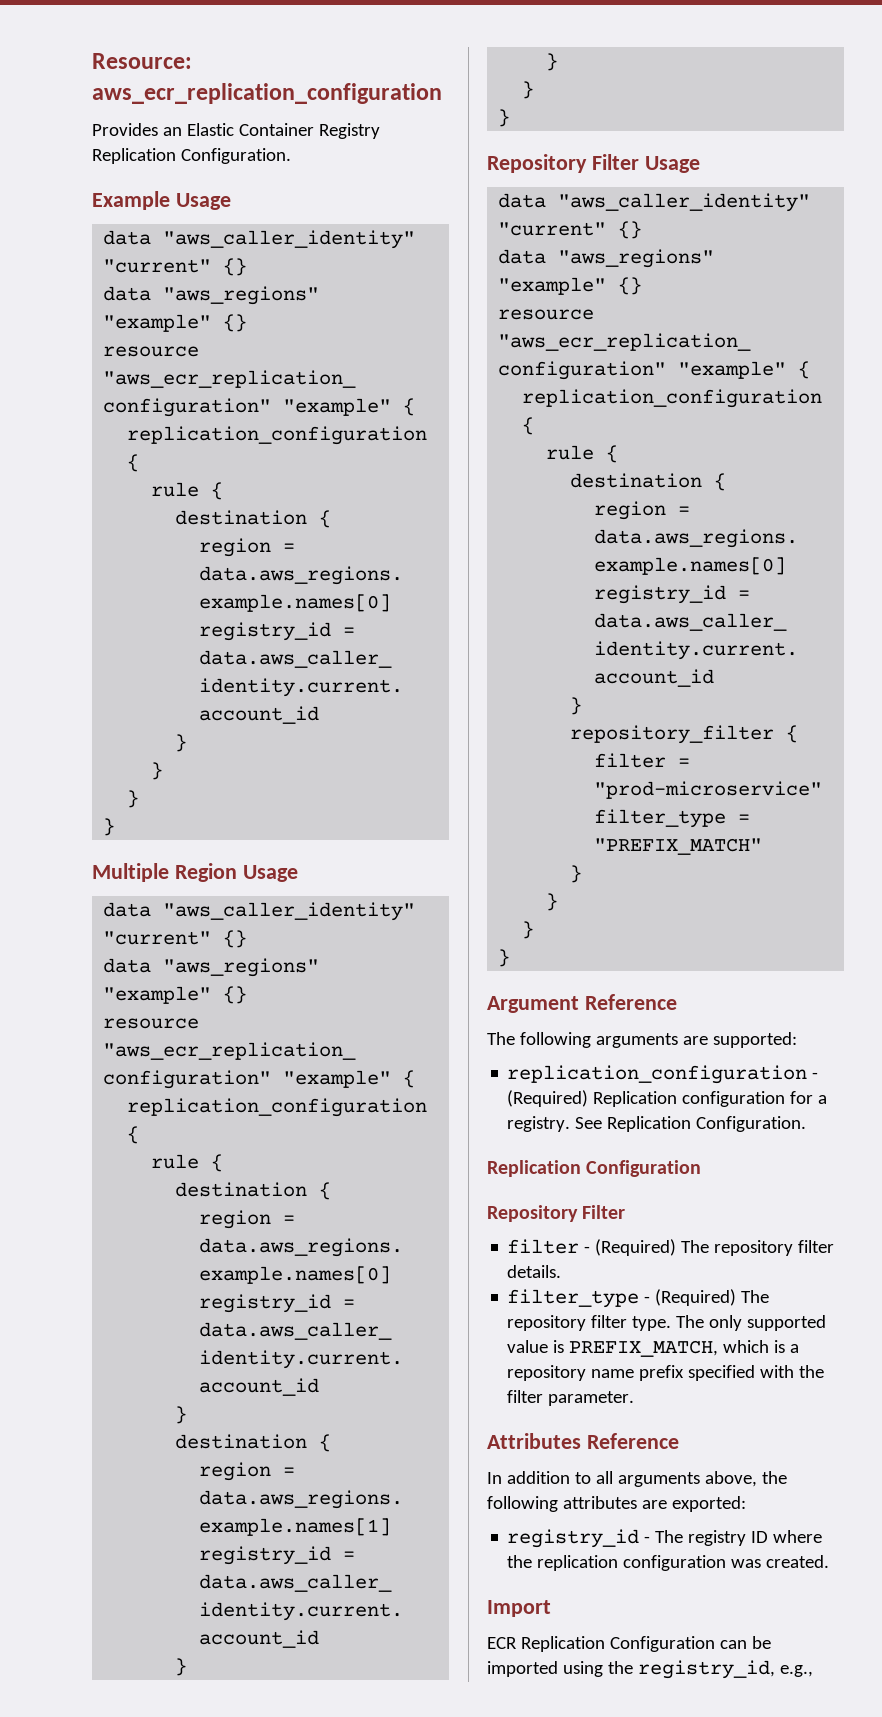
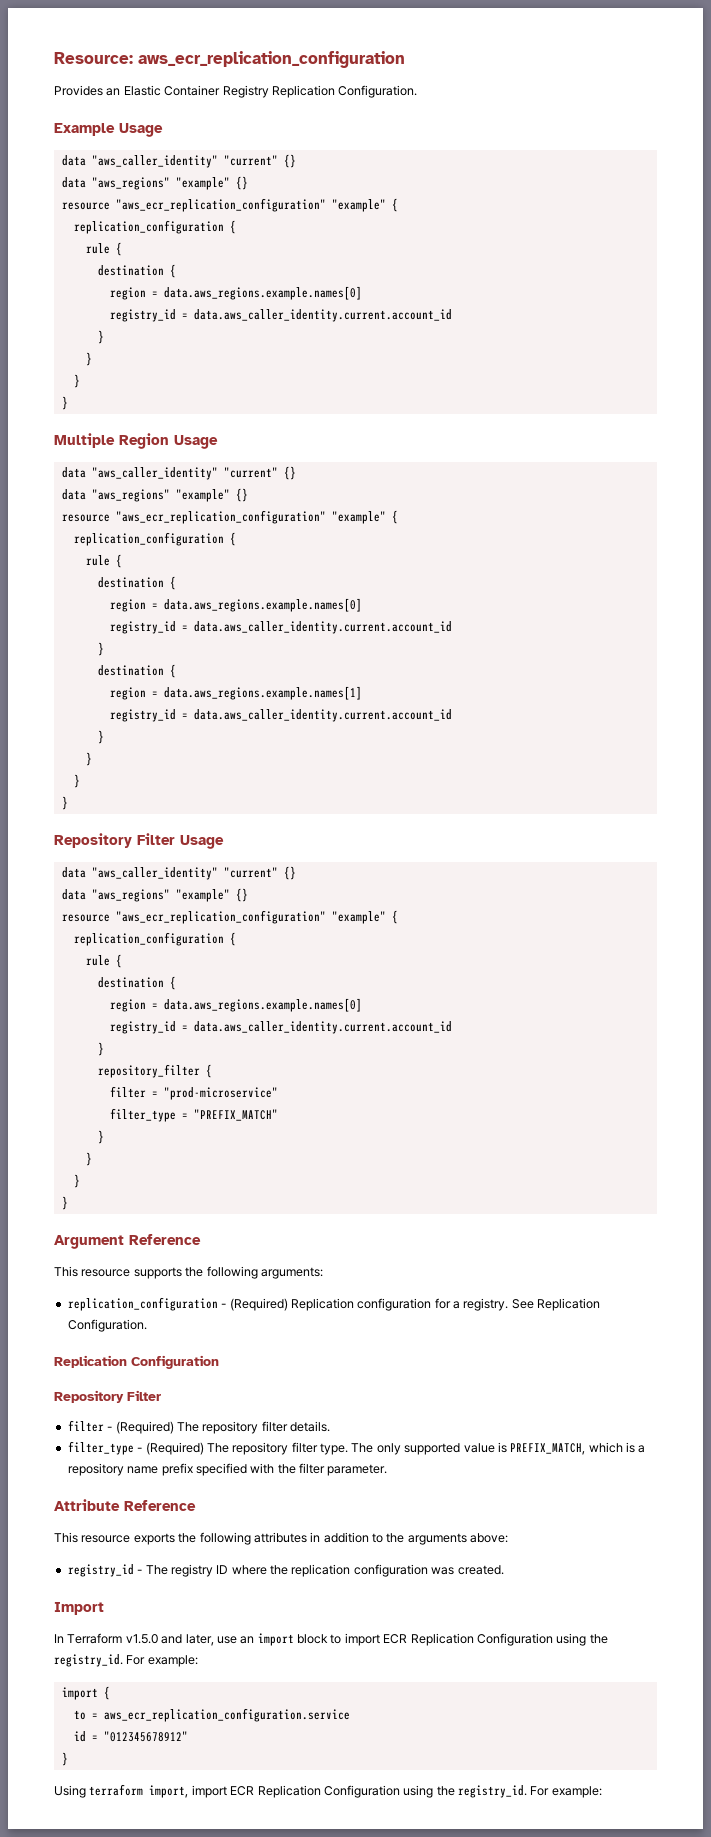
- The following arguments are supported:
+ This resource supports the following arguments:
- Attributes Reference
- In addition to all arguments above, the following attributes are exported:
+ Attribute Reference
+ This resource exports the following attributes in addition to the arguments above:
- ECR Replication Configuration can be imported using the registry_id, e.g.,
+ In Terraform v1.5.0 and later, use an import block to import ECR Replication Configuration using the registry_id. For example:
+ import {
+ to = aws_ecr_replication_configuration.service
+ id = "012345678912"
+ }
+ Using terraform import, import ECR Replication Configuration using the registry_id. For example:

